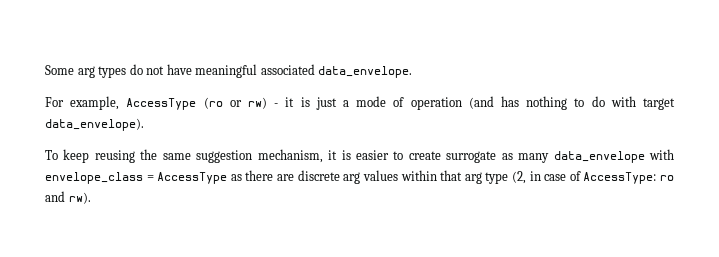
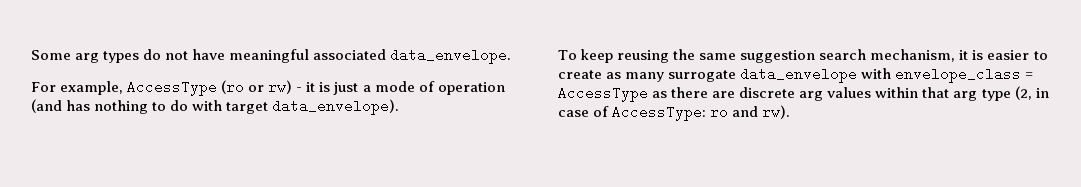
- To keep reusing the same suggestion mechanism, it is easier to create surrogate as many data_envelope with envelope_class = AccessType as there are discrete arg values within that arg type (2, in case of AccessType: ro and rw).
+ To keep reusing the same suggestion search mechanism, it is easier to create as many surrogate data_envelope with envelope_class = AccessType as there are discrete arg values within that arg type (2, in case of AccessType: ro and rw).

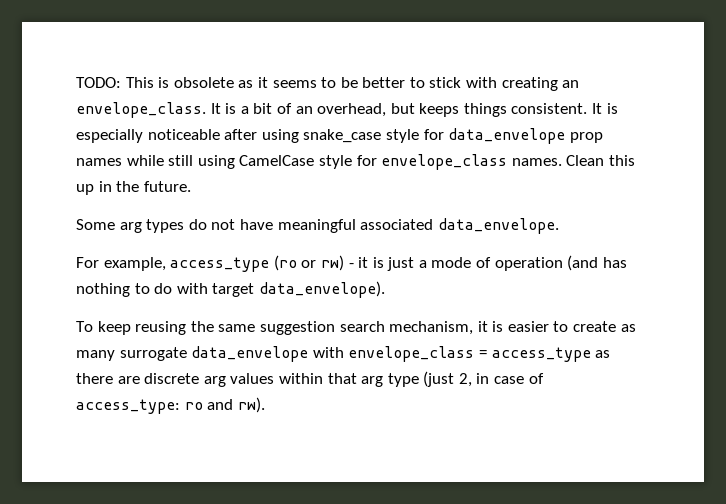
+ TODO: This is obsolete as it seems to be better to stick with creating an envelope_class. It is a bit of an overhead, but keeps things consistent. It is especially noticeable after using snake_case style for data_envelope prop names while still using CamelCase style for envelope_class names. Clean this up in the future.
- For example, AccessType (ro or rw) - it is just a mode of operation (and has nothing to do with target data_envelope).
+ For example, access_type (ro or rw) - it is just a mode of operation (and has nothing to do with target data_envelope).
- To keep reusing the same suggestion search mechanism, it is easier to create as many surrogate data_envelope with envelope_class = AccessType as there are discrete arg values within that arg type (2, in case of AccessType: ro and rw).
+ To keep reusing the same suggestion search mechanism, it is easier to create as many surrogate data_envelope with envelope_class = access_type as there are discrete arg values within that arg type (just 2, in case of access_type: ro and rw).

